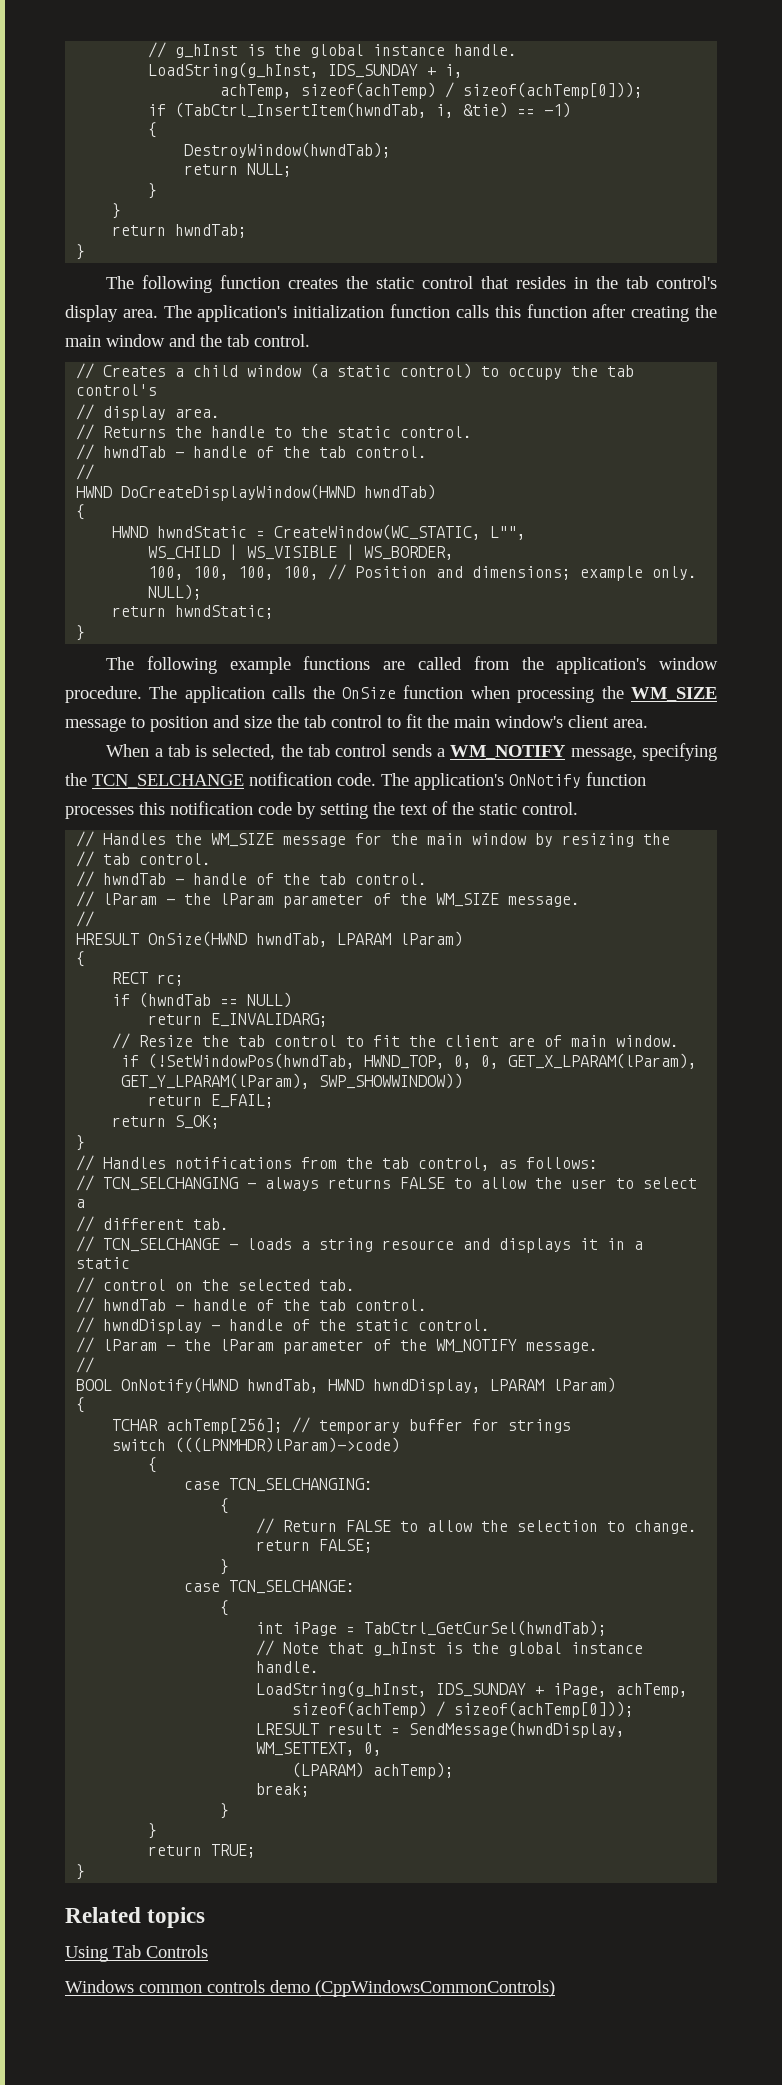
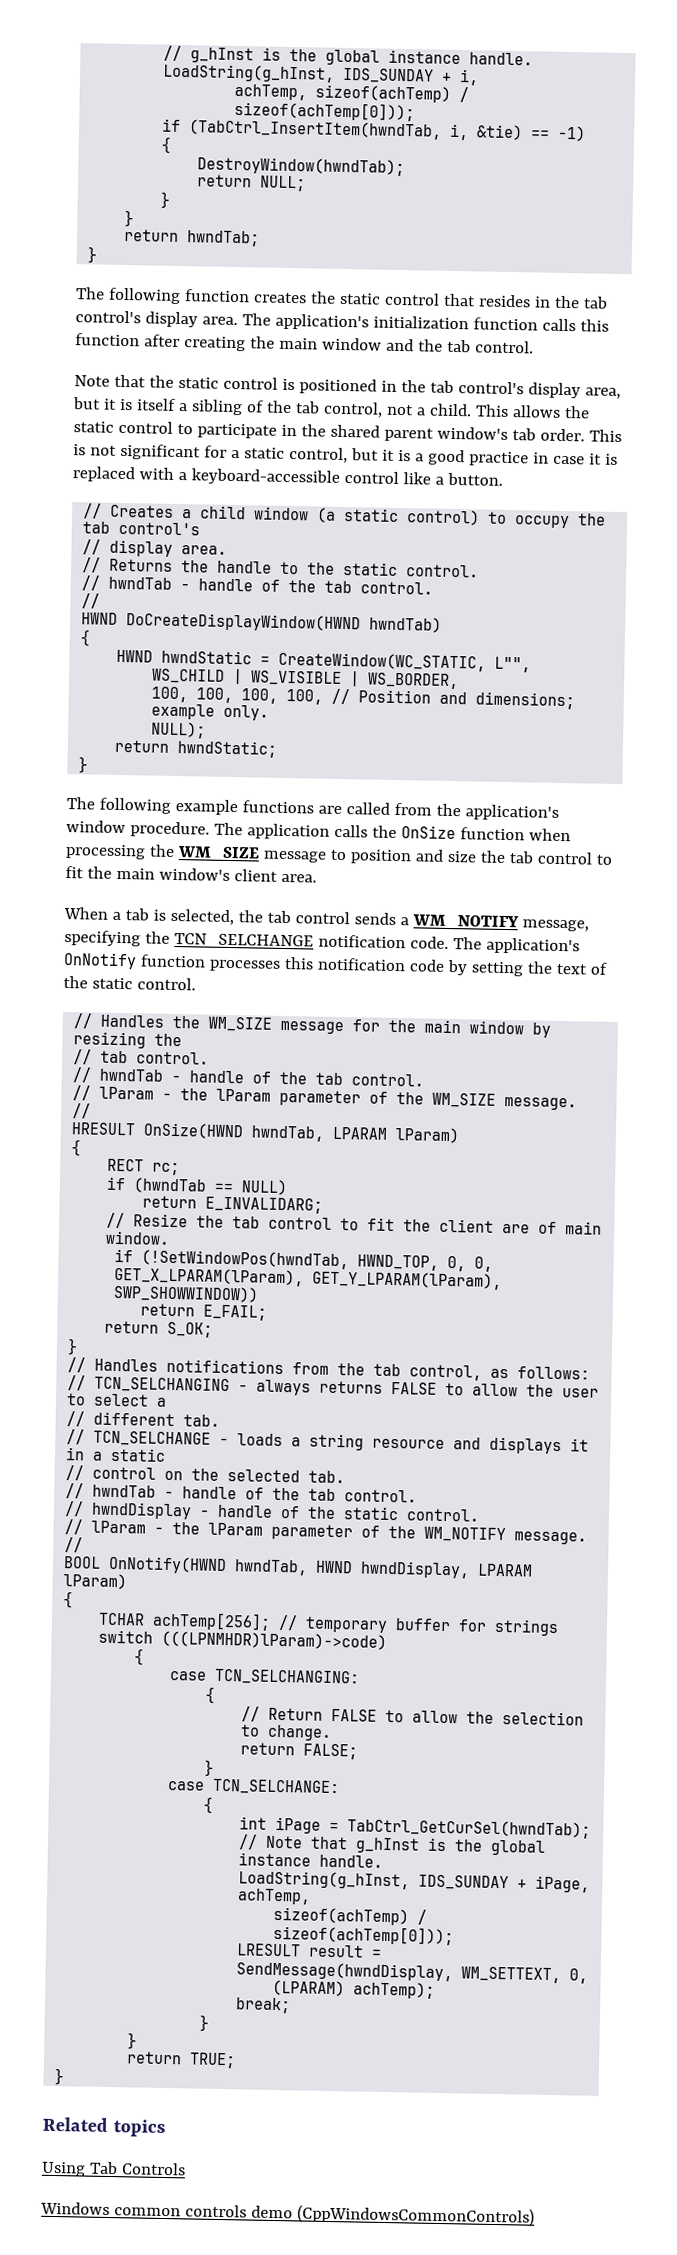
+ Note that the static control is positioned in the tab control's display area, but it is itself a sibling of the tab control, not a child. This allows the static control to participate in the shared parent window's tab order. This is not significant for a static control, but it is a good practice in case it is replaced with a keyboard-accessible control like a button.

